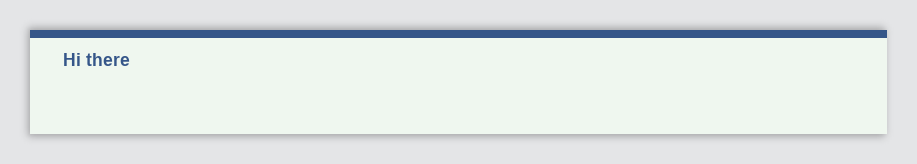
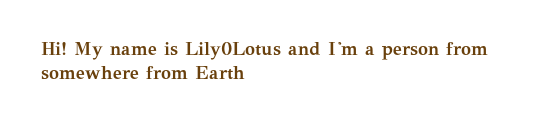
- Hi there
+ Hi! My name is Lily0Lotus and I'm a person from somewhere from Earth

